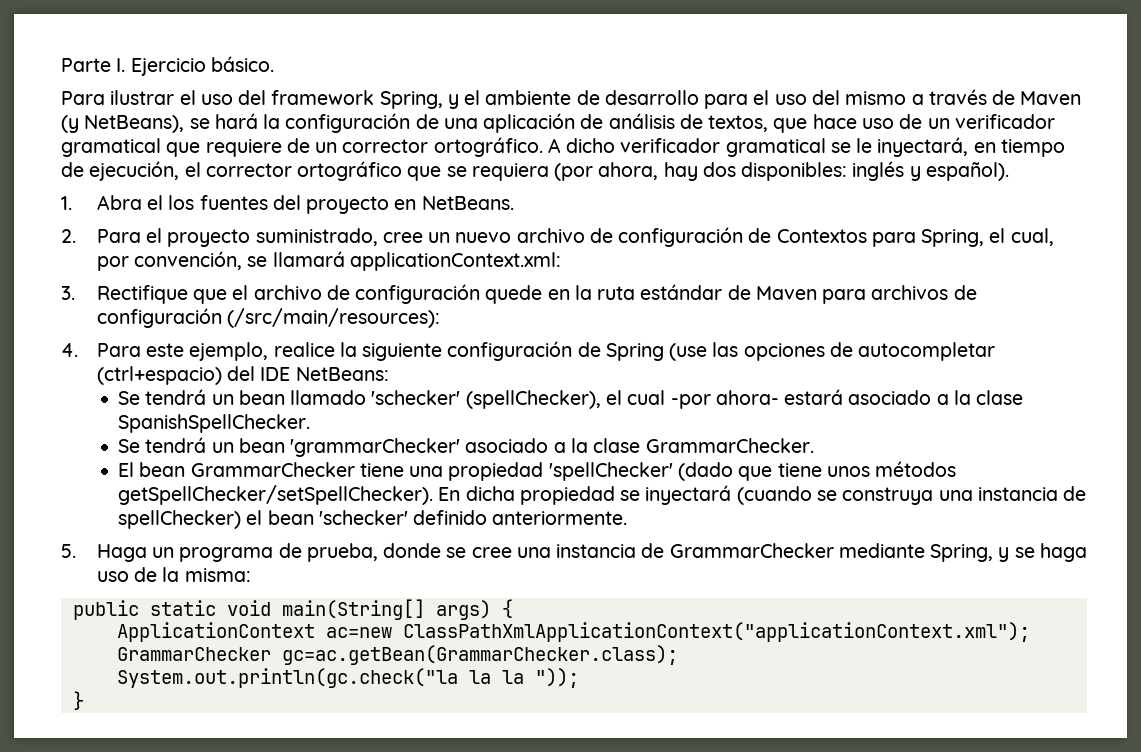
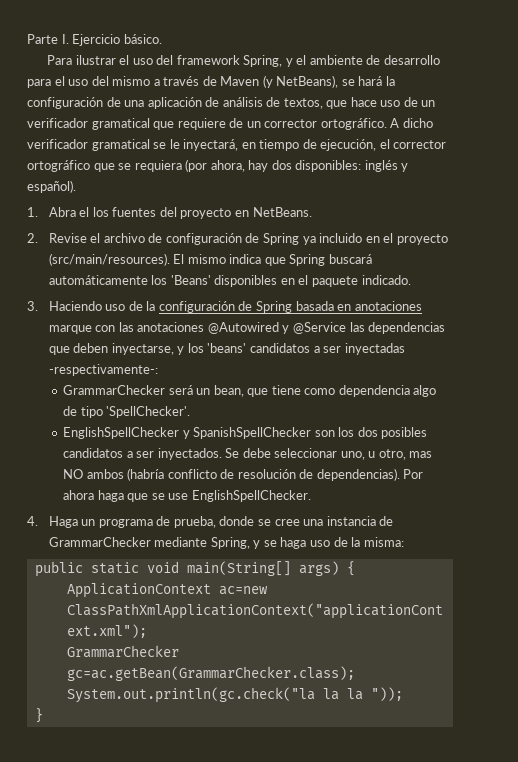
- 2. Para el proyecto suministrado, cree un nuevo archivo de configuración de Contextos para Spring, el cual, por convención, se llamará applicationContext.xml:
- 3. Rectifique que el archivo de configuración quede en la ruta estándar de Maven para archivos de configuración (/src/main/resources):
- 4. Para este ejemplo, realice la siguiente configuración de Spring (use las opciones de autocompletar (ctrl+espacio) del IDE NetBeans:
- Se tendrá un bean llamado 'schecker' (spellChecker), el cual -por ahora- estará asociado a la clase SpanishSpellChecker.
- Se tendrá un bean 'grammarChecker' asociado a la clase GrammarChecker.
- El bean GrammarChecker tiene una propiedad 'spellChecker' (dado que tiene unos métodos getSpellChecker/setSpellChecker). En dicha propiedad se inyectará (cuando se construya una instancia de spellChecker) el bean 'schecker' definido anteriormente.
- 5. Haga un programa de prueba, donde se cree una instancia de GrammarChecker mediante Spring, y se haga uso de la misma:
+ 2. Revise el archivo de configuración de Spring ya incluido en el proyecto (src/main/resources). El mismo indica que Spring buscará automáticamente los 'Beans' disponibles en el paquete indicado.
+ 3. Haciendo uso de la configuración de Spring basada en anotaciones marque con las anotaciones @Autowired y @Service las dependencias que deben inyectarse, y los 'beans' candidatos a ser inyectadas -respectivamente-:
+ GrammarChecker será un bean, que tiene como dependencia algo de tipo 'SpellChecker'.
+ EnglishSpellChecker y SpanishSpellChecker son los dos posibles candidatos a ser inyectados. Se debe seleccionar uno, u otro, mas NO ambos (habría conflicto de resolución de dependencias). Por ahora haga que se use EnglishSpellChecker.
+ 4. Haga un programa de prueba, donde se cree una instancia de GrammarChecker mediante Spring, y se haga uso de la misma:

